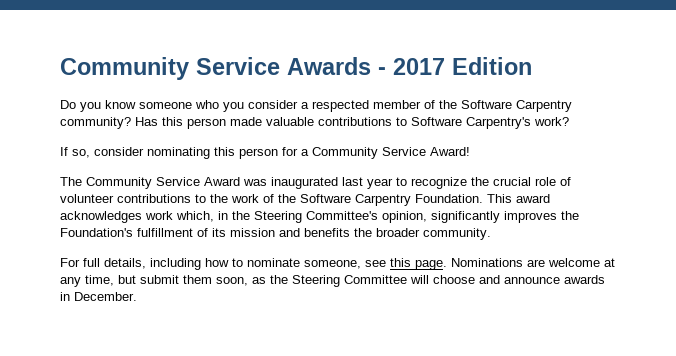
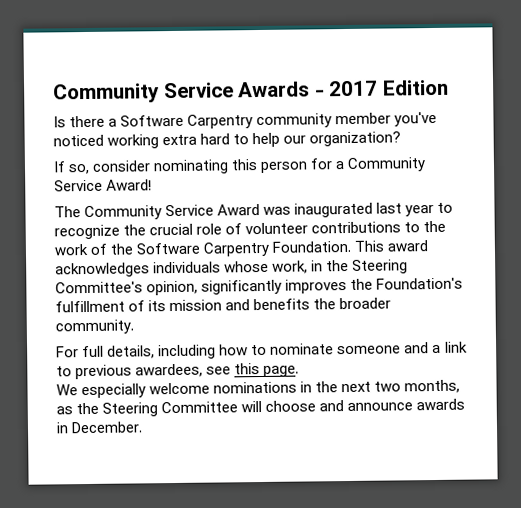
- Do you know someone who you consider a respected member of the Software Carpentry community? Has this person made valuable contributions to Software Carpentry's work?
+ Is there a Software Carpentry community member you've noticed working extra hard to help our organization?
- This award acknowledges work which, in the Steering Committee's opinion, significantly improves the Foundation's fulfillment of its mission and benefits the broader community.
+ This award acknowledges individuals whose work, in the Steering Committee's opinion, significantly improves the Foundation's fulfillment of its mission and benefits the broader community.
- For full details, including how to nominate someone, see this page. Nominations are welcome at any time, but submit them soon, as the Steering Committee will choose and announce awards in December.
+ For full details, including how to nominate someone and a link to previous awardees, see this page.
+ We especially welcome nominations in the next two months, as the Steering Committee will choose and announce awards in December.

